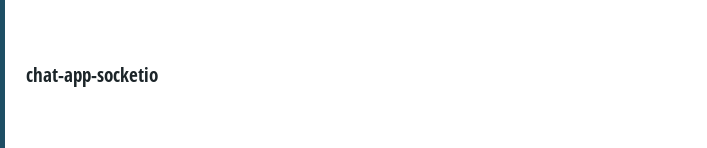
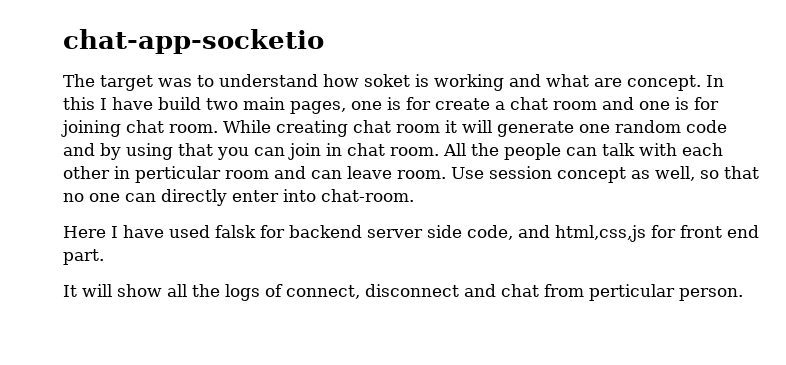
+ The target was to understand how soket is working and what are concept. In this I have build two main pages, one is for create a chat room and one is for joining chat room. While creating chat room it will generate one random code and by using that you can join in chat room. All the people can talk with each other in perticular room and can leave room. Use session concept as well, so that no one can directly enter into chat-room.
+ Here I have used falsk for backend server side code, and html,css,js for front end part.
+ It will show all the logs of connect, disconnect and chat from perticular person.

